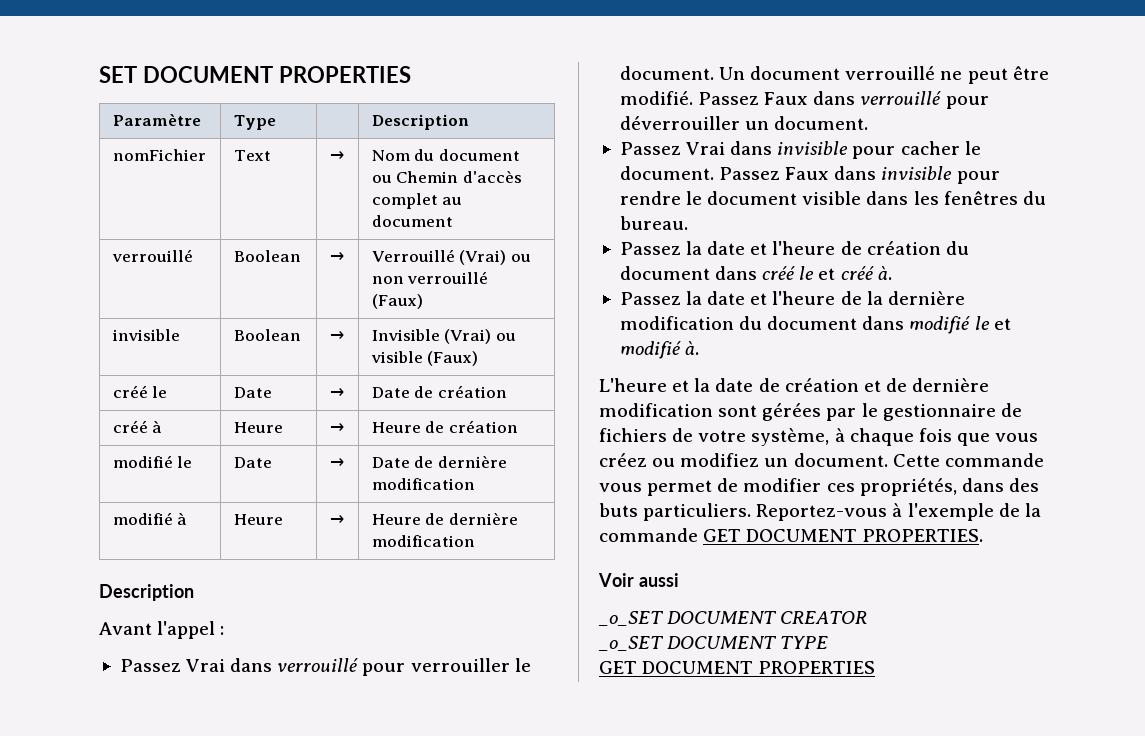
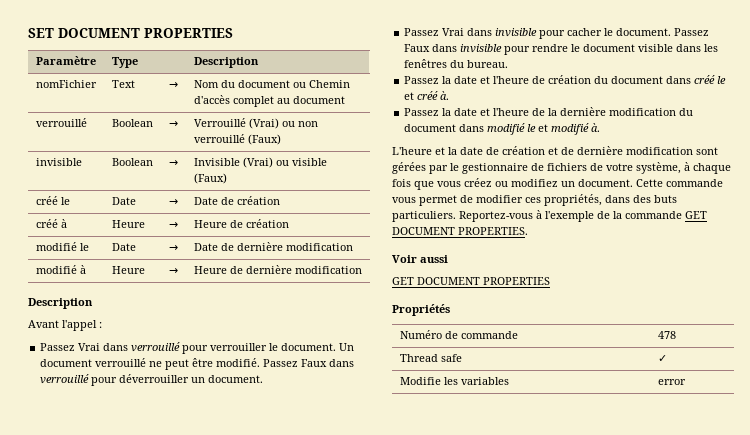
- _o_SET DOCUMENT CREATOR
- _o_SET DOCUMENT TYPE
  GET DOCUMENT PROPERTIES
+ Propriétés
+ Numéro de commande | 478
+ Thread safe | ✓
+ Modifie les variables | error

